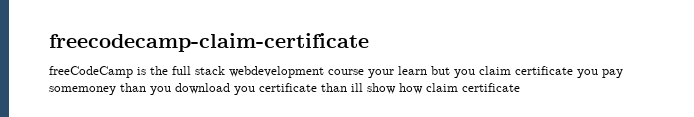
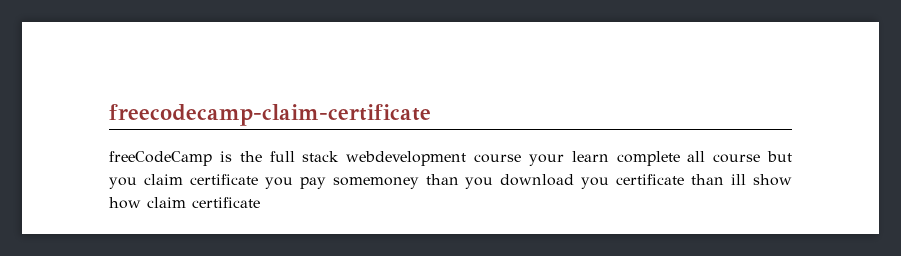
- freeCodeCamp is the full stack webdevelopment course your learn but you claim certificate you pay somemoney than you download you certificate than ill show how claim certificate
+ freeCodeCamp is the full stack webdevelopment course your learn complete all course but you claim certificate you pay somemoney than you download you certificate than ill show how claim certificate

